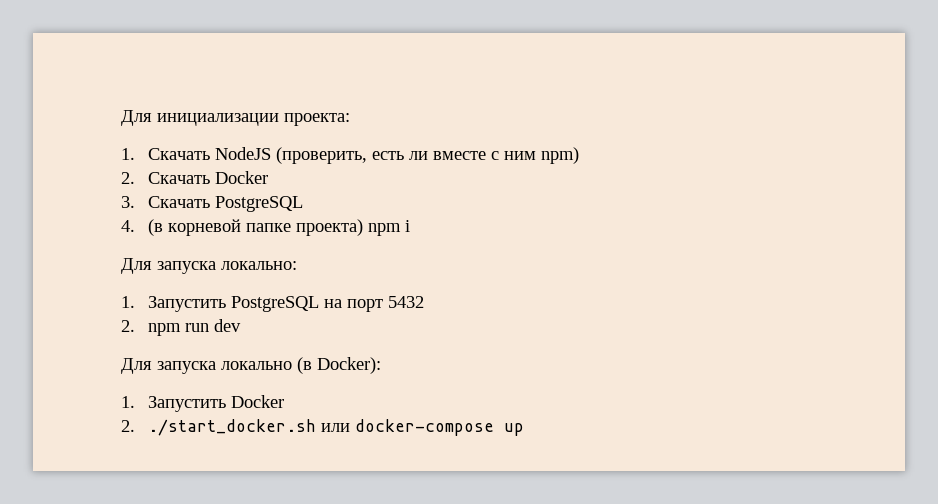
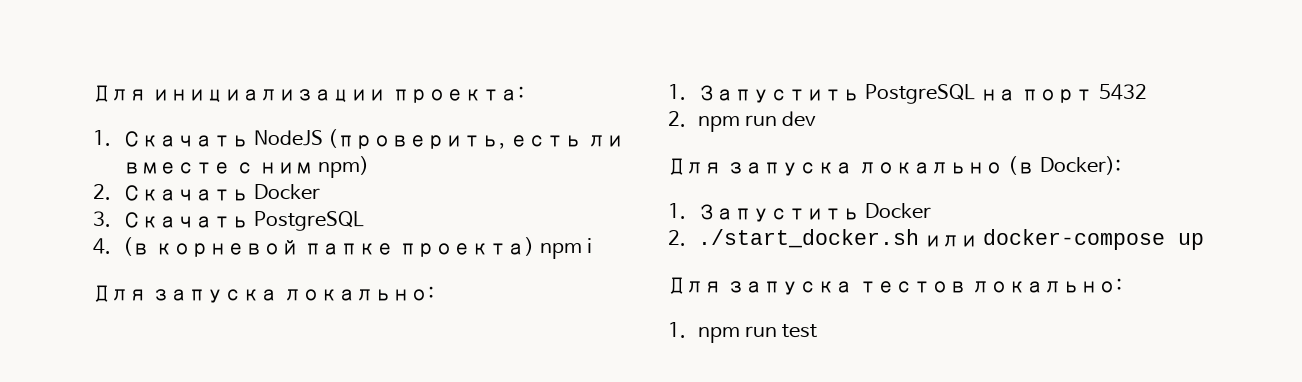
+ Для запуска тестов локально:
+ 1. npm run test

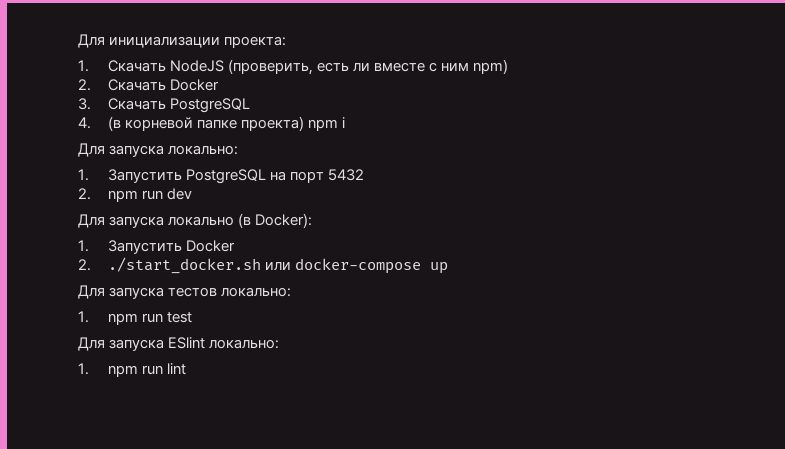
+ Для запуска ESlint локально:
+ 1. npm run lint

